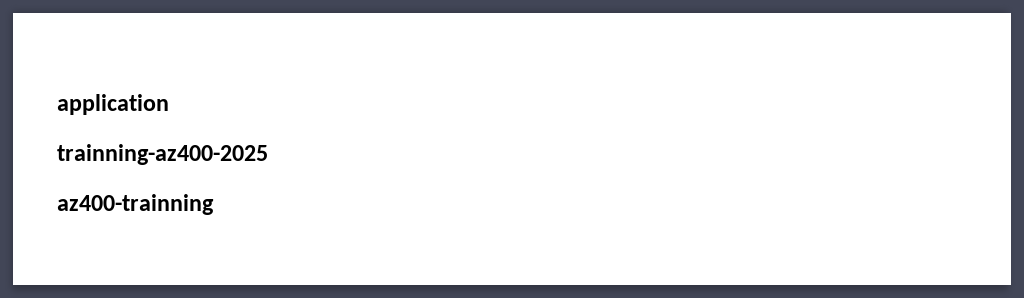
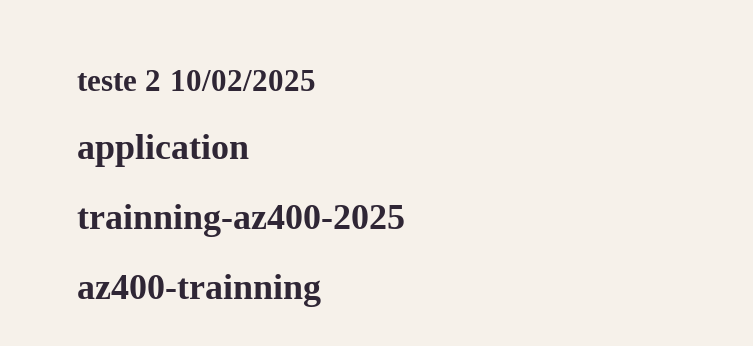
+ teste 2 10/02/2025

